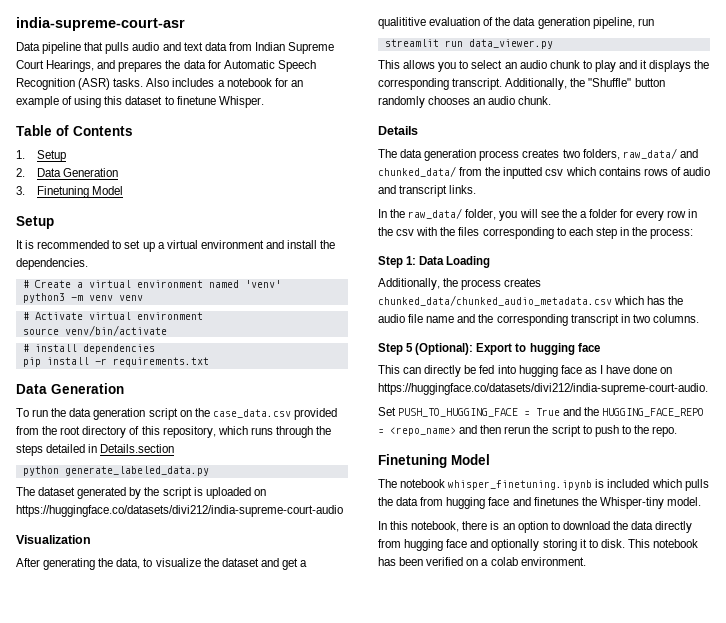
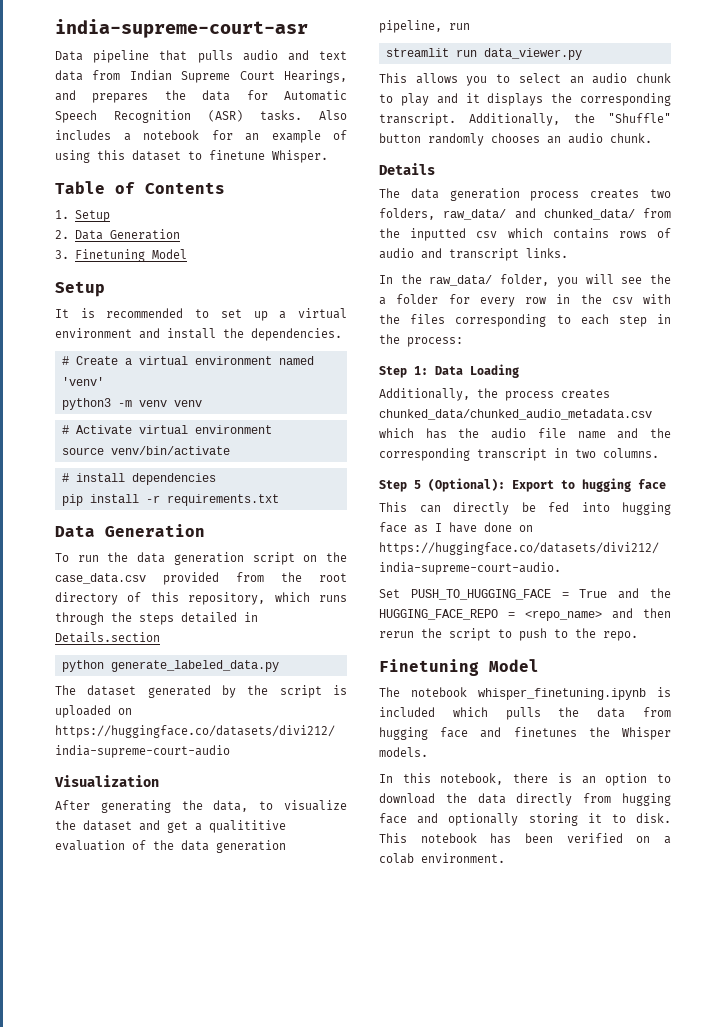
- The notebook whisper_finetuning.ipynb is included which pulls the data from hugging face and finetunes the Whisper-tiny model.
+ The notebook whisper_finetuning.ipynb is included which pulls the data from hugging face and finetunes the Whisper models.

